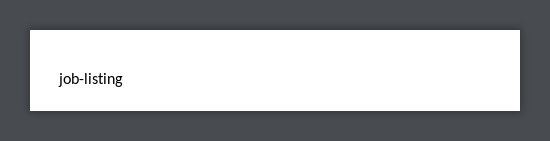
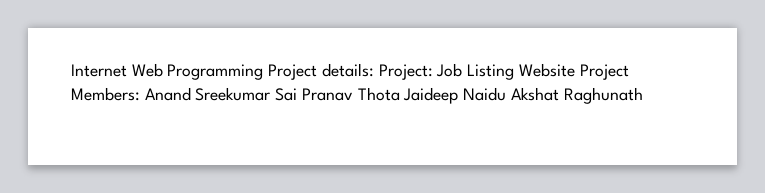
- job-listing
+ Internet Web Programming Project details: Project: Job Listing Website Project Members: Anand Sreekumar Sai Pranav Thota Jaideep Naidu Akshat Raghunath

